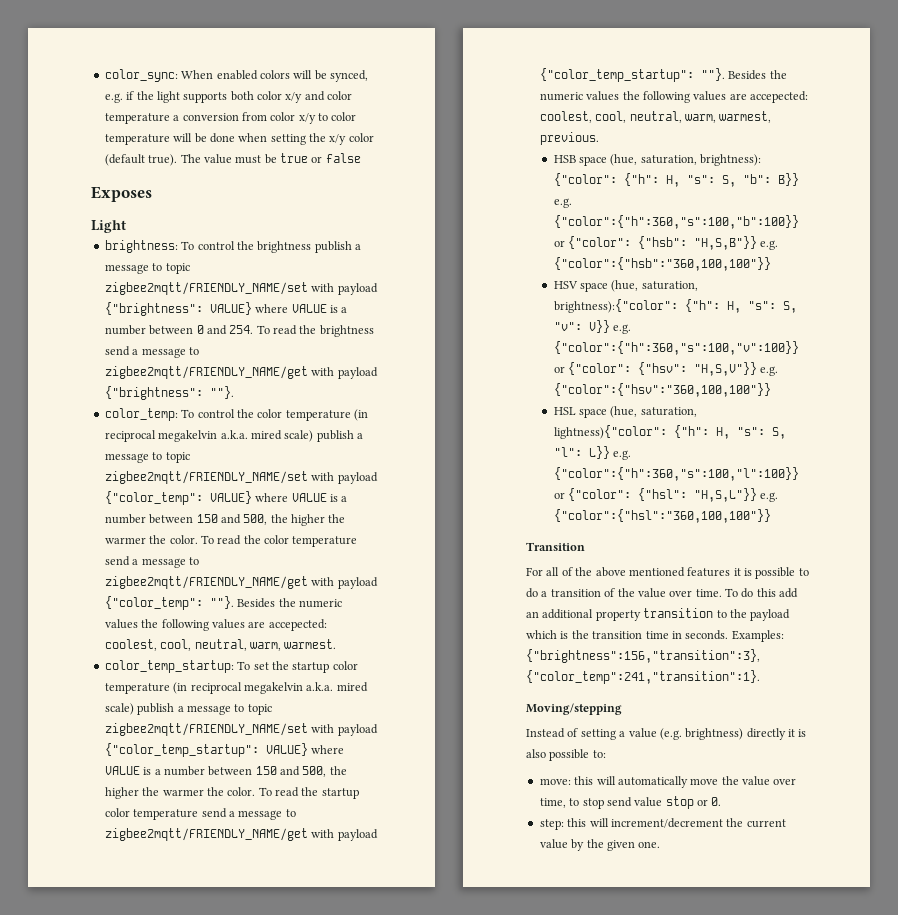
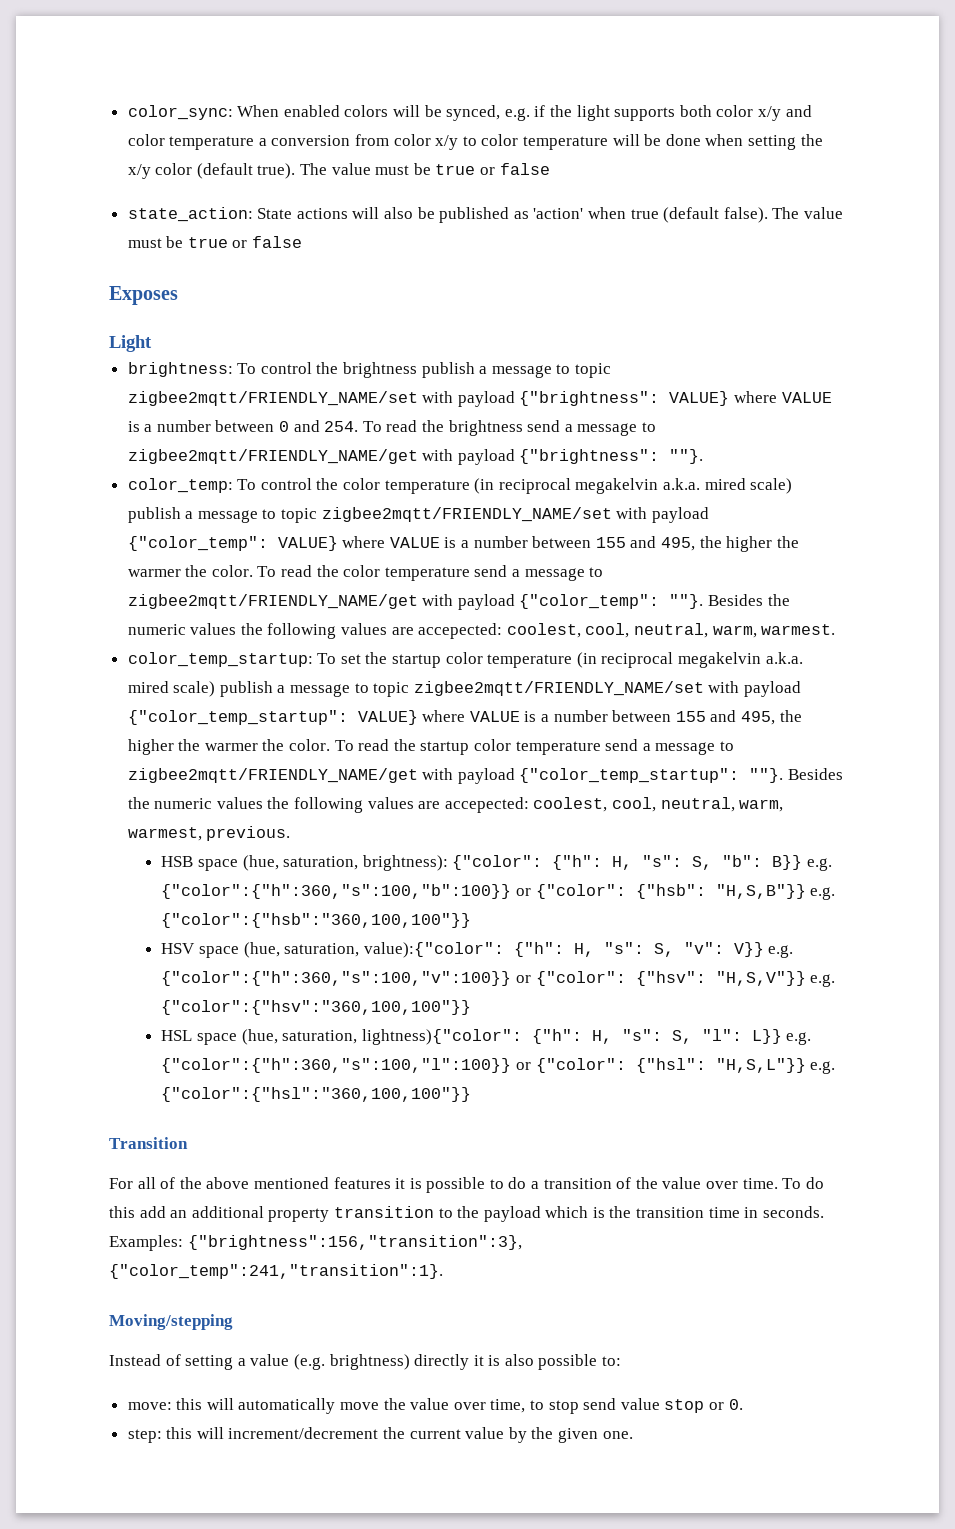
+ state_action: State actions will also be published as 'action' when true (default false). The value must be true or false
- color_temp: To control the color temperature (in reciprocal megakelvin a.k.a. mired scale) publish a message to topic zigbee2mqtt/FRIENDLY_NAME/set with payload {"color_temp": VALUE} where VALUE is a number between 150 and 500, the higher the warmer the color.
+ color_temp: To control the color temperature (in reciprocal megakelvin a.k.a. mired scale) publish a message to topic zigbee2mqtt/FRIENDLY_NAME/set with payload {"color_temp": VALUE} where VALUE is a number between 155 and 495, the higher the warmer the color.
- color_temp_startup: To set the startup color temperature (in reciprocal megakelvin a.k.a. mired scale) publish a message to topic zigbee2mqtt/FRIENDLY_NAME/set with payload {"color_temp_startup": VALUE} where VALUE is a number between 150 and 500, the higher the warmer the color.
+ color_temp_startup: To set the startup color temperature (in reciprocal megakelvin a.k.a. mired scale) publish a message to topic zigbee2mqtt/FRIENDLY_NAME/set with payload {"color_temp_startup": VALUE} where VALUE is a number between 155 and 495, the higher the warmer the color.
- HSV space (hue, saturation, brightness):{"color": {"h": H, "s": S, "v": V}} e.g. {"color":{"h":360,"s":100,"v":100}} or {"color": {"hsv": "H,S,V"}} e.g. {"color":{"hsv":"360,100,100"}}
+ HSV space (hue, saturation, value):{"color": {"h": H, "s": S, "v": V}} e.g. {"color":{"h":360,"s":100,"v":100}} or {"color": {"hsv": "H,S,V"}} e.g. {"color":{"hsv":"360,100,100"}}

